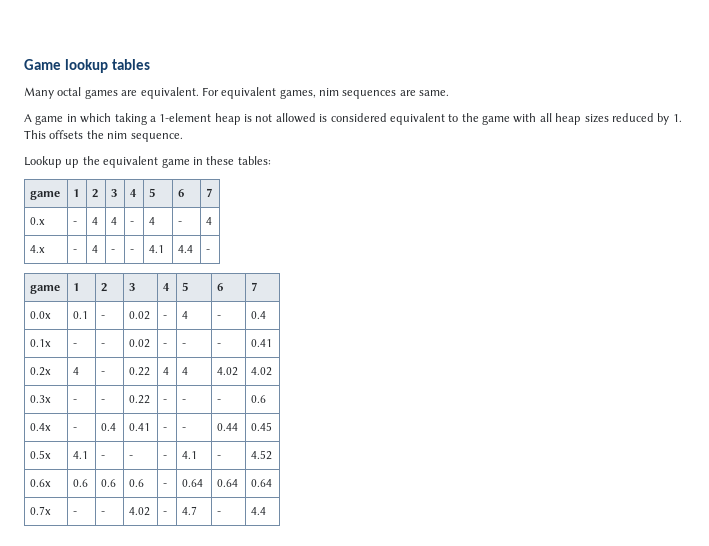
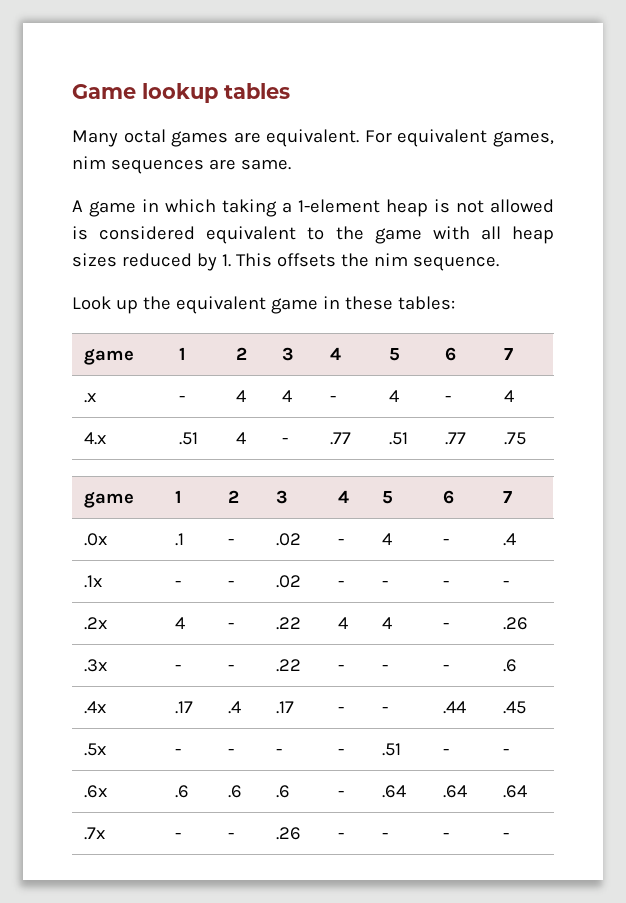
- Lookup up the equivalent game in these tables:
+ Look up the equivalent game in these tables:
- 0.x | - | 4 | 4 | - | 4 | - | 4
+ .x | - | 4 | 4 | - | 4 | - | 4
- 4.x | - | 4 | - | - | 4.1 | 4.4 | -
+ 4.x | .51 | 4 | - | .77 | .51 | .77 | .75
  game | 1 | 2 | 3 | 4 | 5 | 6 | 7
- 0.0x | 0.1 | - | 0.02 | - | 4 | - | 0.4
- 0.1x | - | - | 0.02 | - | - | - | 0.41
- 0.2x | 4 | - | 0.22 | 4 | 4 | 4.02 | 4.02
- 0.3x | - | - | 0.22 | - | - | - | 0.6
- 0.4x | - | 0.4 | 0.41 | - | - | 0.44 | 0.45
- 0.5x | 4.1 | - | - | - | 4.1 | - | 4.52
- 0.6x | 0.6 | 0.6 | 0.6 | - | 0.64 | 0.64 | 0.64
- 0.7x | - | - | 4.02 | - | 4.7 | - | 4.4
+ .0x | .1 | - | .02 | - | 4 | - | .4
+ .1x | - | - | .02 | - | - | - | -
+ .2x | 4 | - | .22 | 4 | 4 | - | .26
+ .3x | - | - | .22 | - | - | - | .6
+ .4x | .17 | .4 | .17 | - | - | .44 | .45
+ .5x | - | - | - | - | .51 | - | -
+ .6x | .6 | .6 | .6 | - | .64 | .64 | .64
+ .7x | - | - | .26 | - | - | - | -

